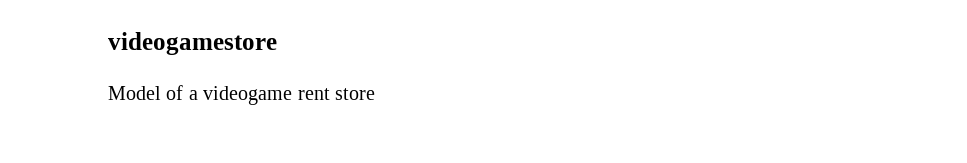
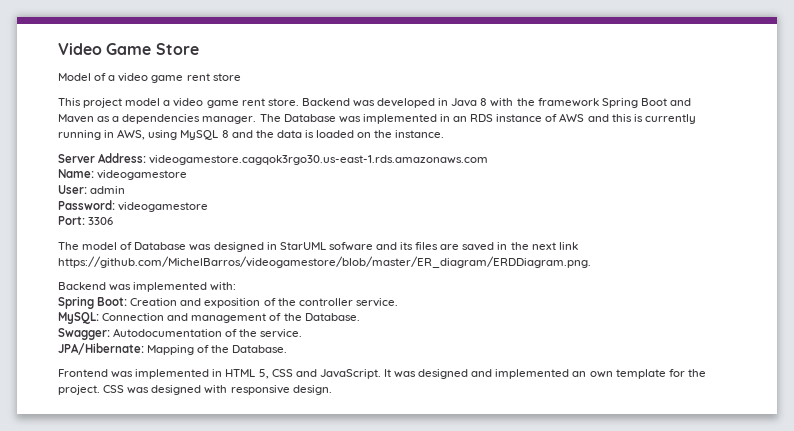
- videogamestore
+ Video Game Store
- Model of a videogame rent store
+ Model of a video game rent store
+ This project model a video game rent store. Backend was developed in Java 8 with the framework Spring Boot and Maven as a dependencies manager. The Database was implemented in an RDS instance of AWS and this is currently running in AWS, using MySQL 8 and the data is loaded on the instance.
+ Server Address: videogamestore.cagqok3rgo30.us-east-1.rds.amazonaws.com
+ Name: videogamestore
+ User: admin
+ Password: videogamestore
+ Port: 3306
+ The model of Database was designed in StarUML sofware and its files are saved in the next link https://github.com/MichelBarros/videogamestore/blob/master/ER_diagram/ERDDiagram.png.
+ Backend was implemented with:
+ Spring Boot: Creation and exposition of the controller service.
+ MySQL: Connection and management of the Database.
+ Swagger: Autodocumentation of the service.
+ JPA/Hibernate: Mapping of the Database.
+ Frontend was implemented in HTML 5, CSS and JavaScript. It was designed and implemented an own template for the project. CSS was designed with responsive design.

